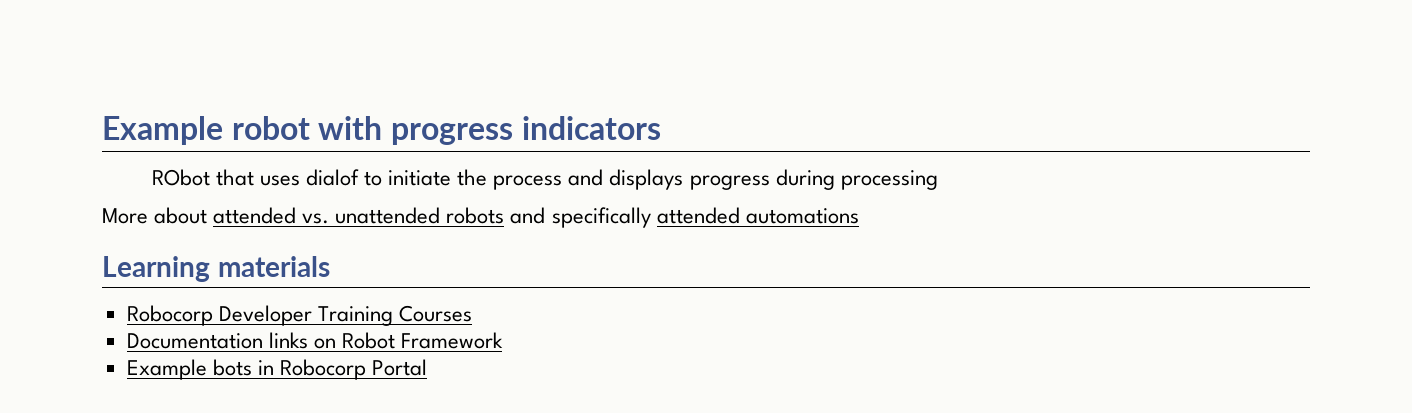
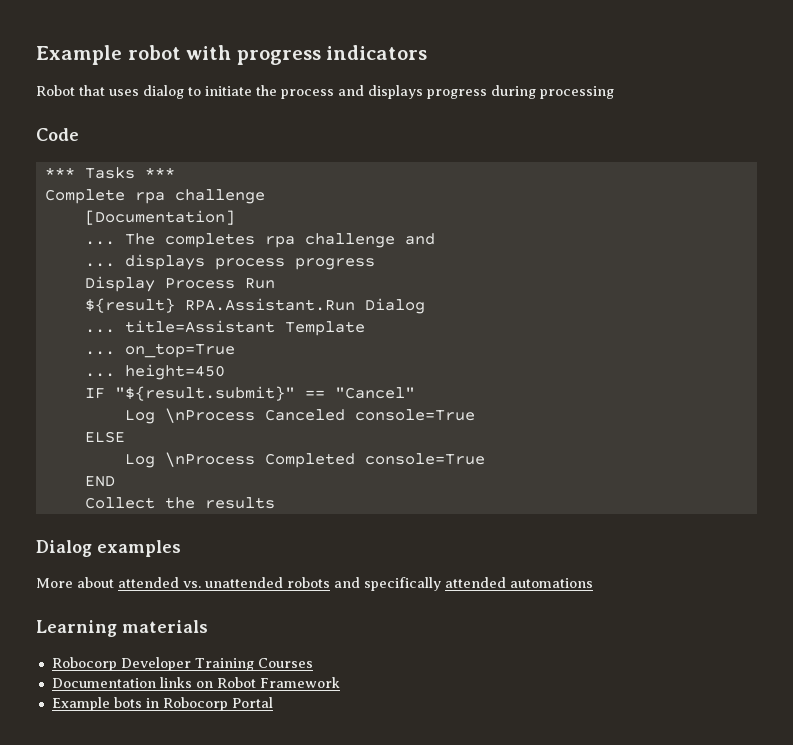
- RObot that uses dialof to initiate the process and displays progress during processing
+ Robot that uses dialog to initiate the process and displays progress during processing
+ Code
+ *** Tasks ***
+ Complete rpa challenge
+ [Documentation]
+ ... The completes rpa challenge and
+ ... displays process progress
+ Display Process Run
+ ${result} RPA.Assistant.Run Dialog
+ ... title=Assistant Template
+ ... on_top=True
+ ... height=450
+ IF "${result.submit}" == "Cancel"
+ Log \nProcess Canceled console=True
+ ELSE
+ Log \nProcess Completed console=True
+ END
+ Collect the results
+ Dialog examples

